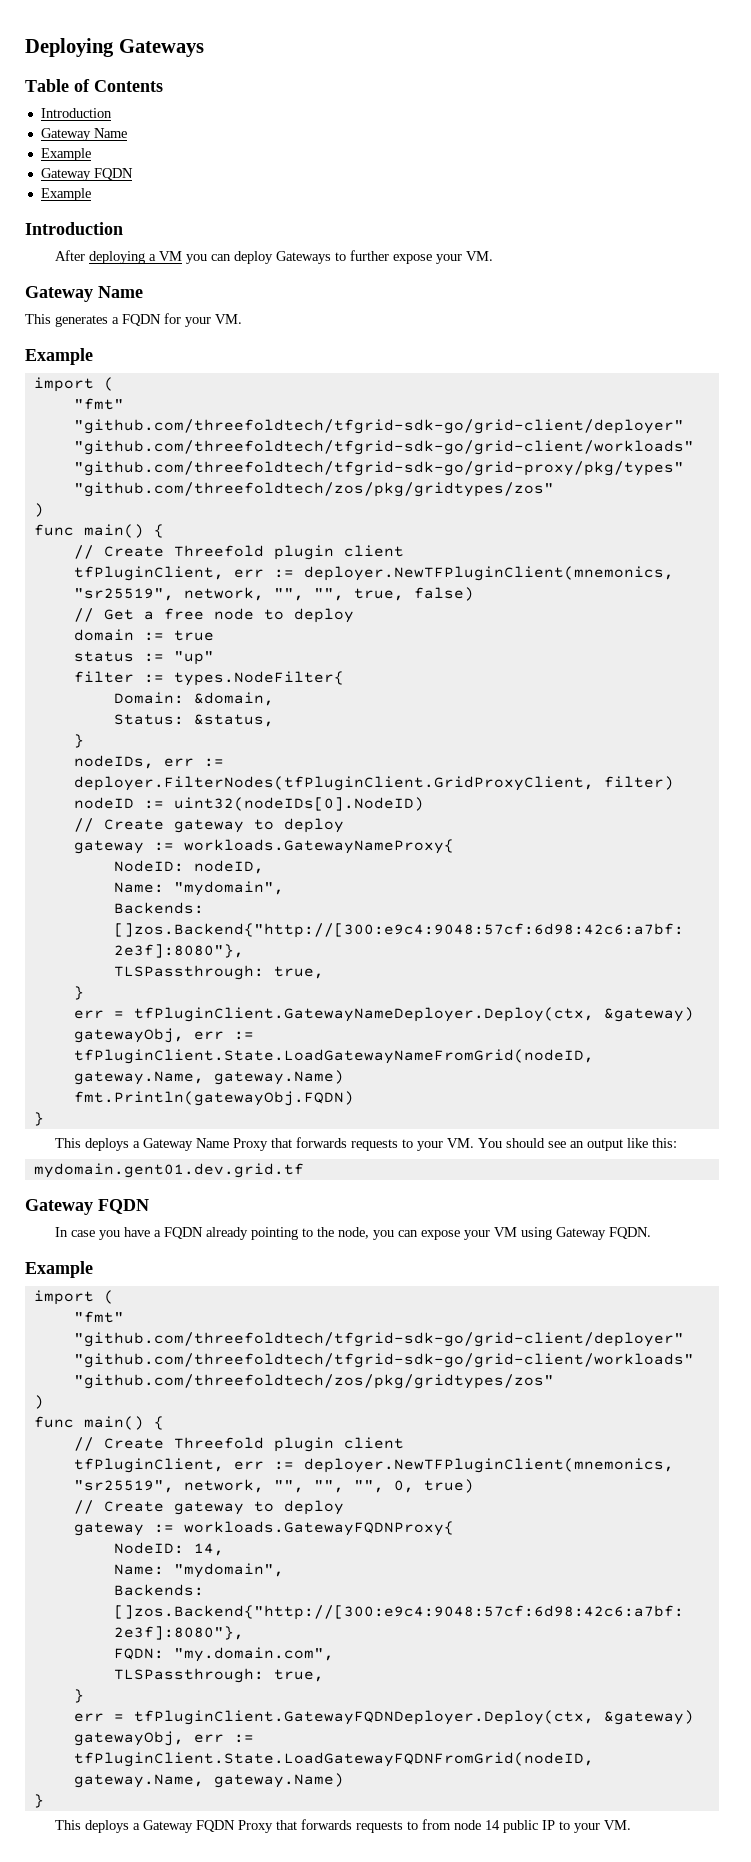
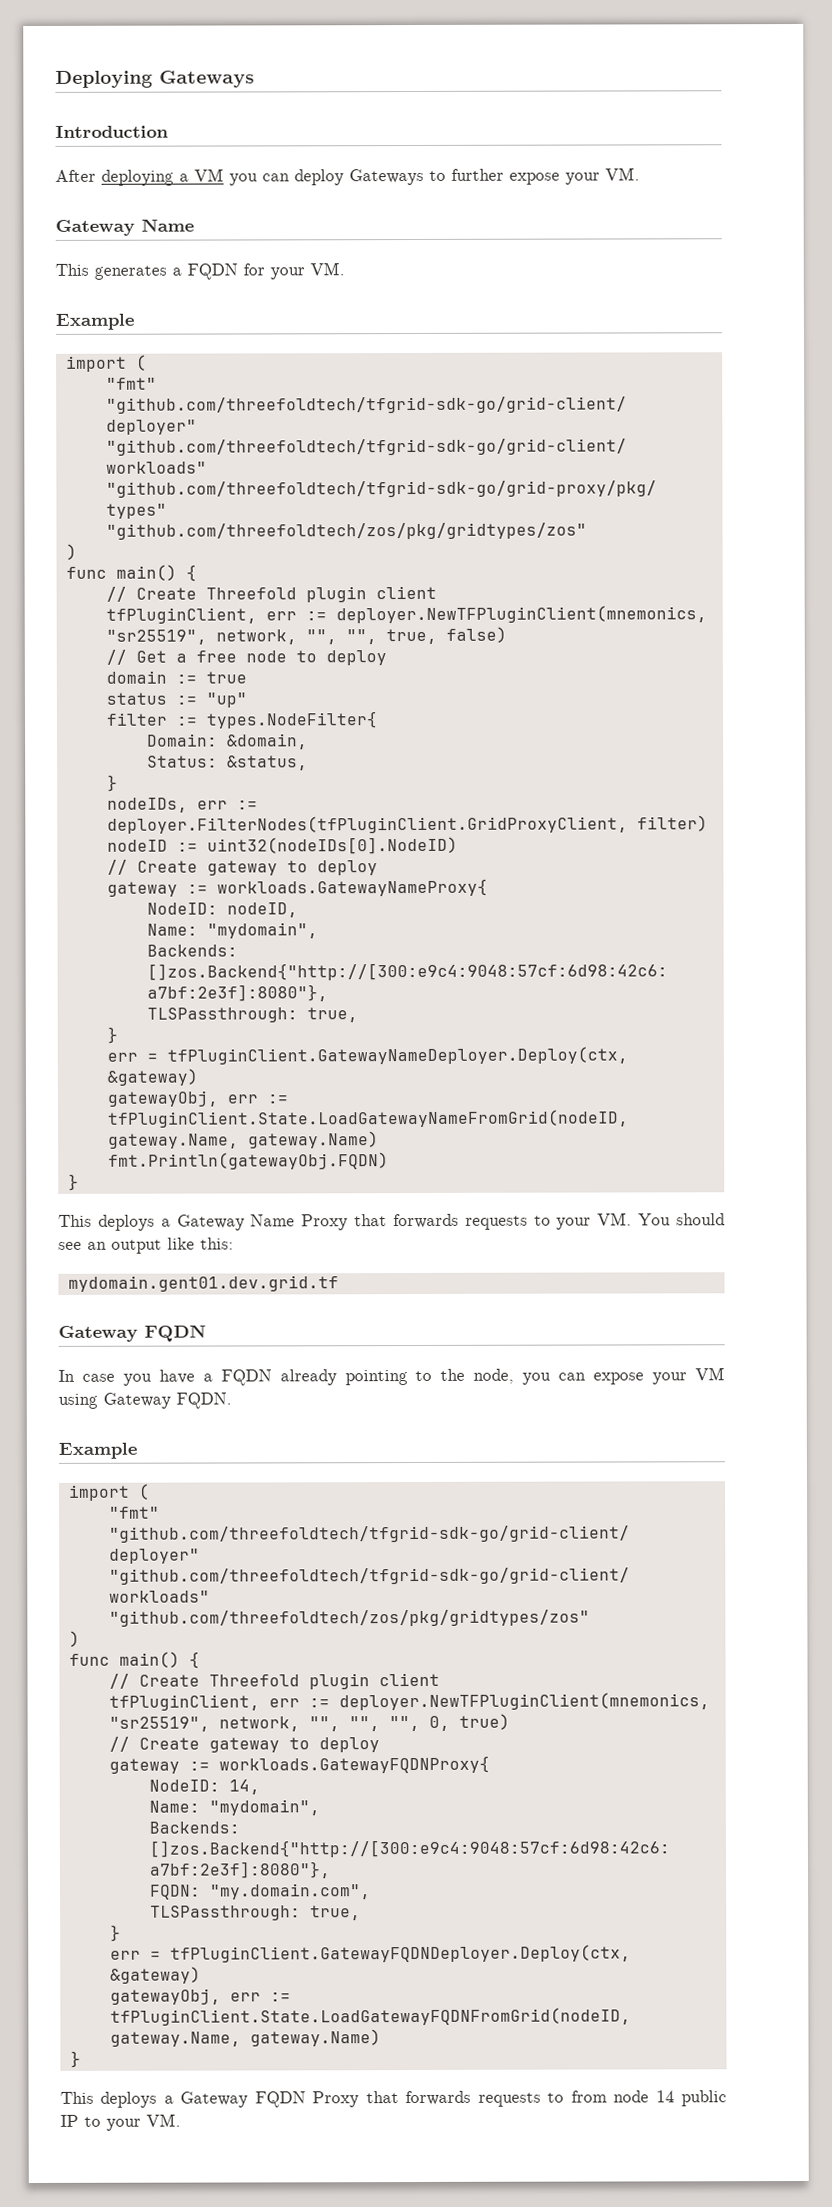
- Table of Contents
- Introduction
- Gateway Name
- Example
- Gateway FQDN
- Example

